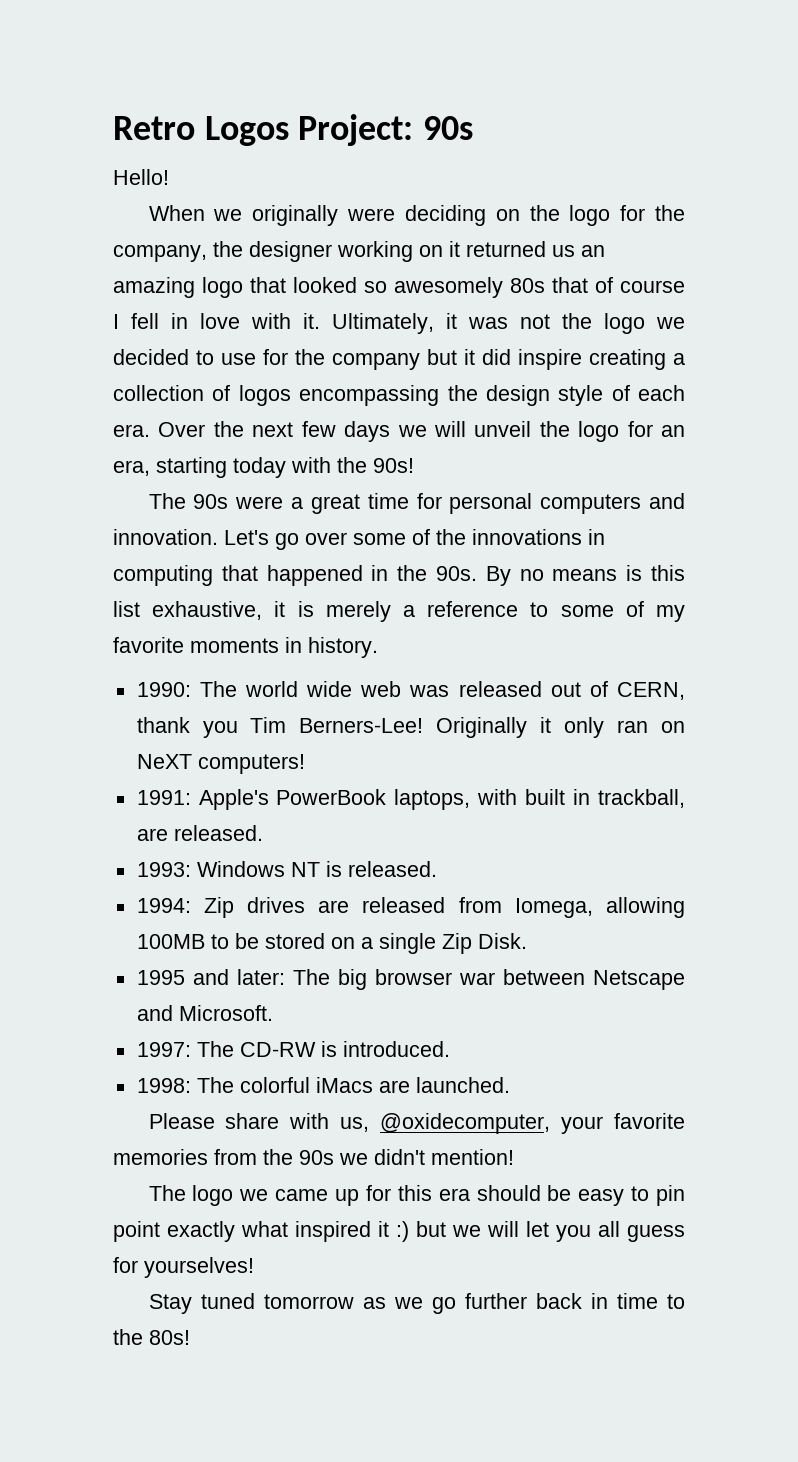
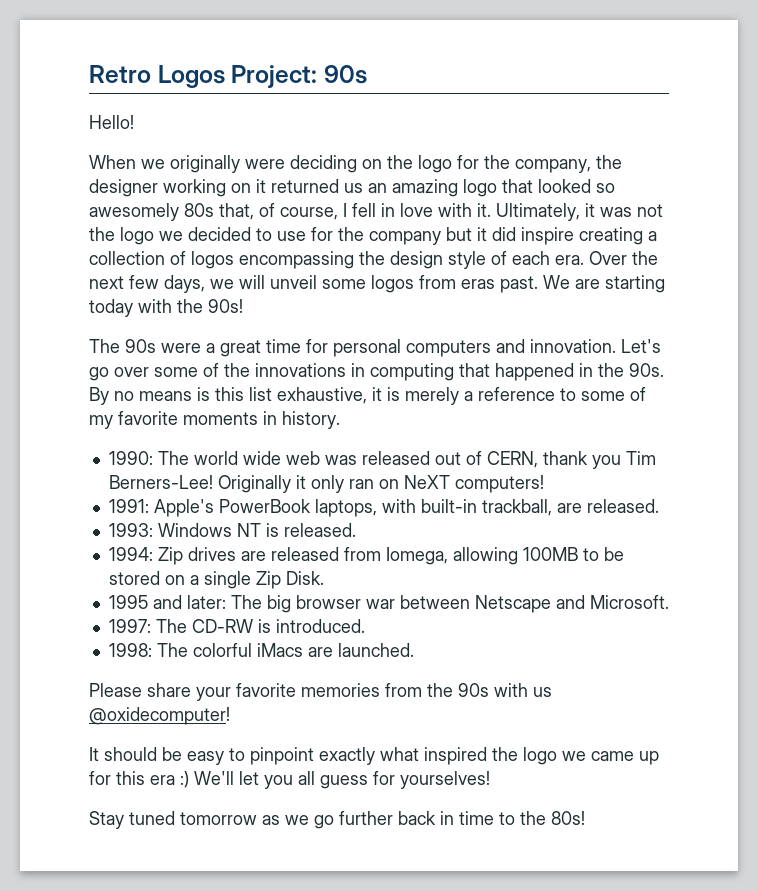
- When we originally were deciding on the logo for the company, the designer working on it returned us an amazing logo that looked so awesomely 80s that of course I fell in love with it.
+ When we originally were deciding on the logo for the company, the designer working on it returned us an amazing logo that looked so awesomely 80s that, of course, I fell in love with it.
- Over the next few days we will unveil the logo for an era, starting today with the 90s!
+ Over the next few days, we will unveil some logos from eras past. We are starting today with the 90s!
- 1991: Apple's PowerBook laptops, with built in trackball, are released.
+ 1991: Apple's PowerBook laptops, with built-in trackball, are released.
- Please share with us, @oxidecomputer, your favorite memories from the 90s we didn't mention!
- The logo we came up for this era should be easy to pin point exactly what inspired it :) but we will let you all guess for yourselves!
+ Please share your favorite memories from the 90s with us @oxidecomputer!
+ It should be easy to pinpoint exactly what inspired the logo we came up for this era :) We'll let you all guess for yourselves!

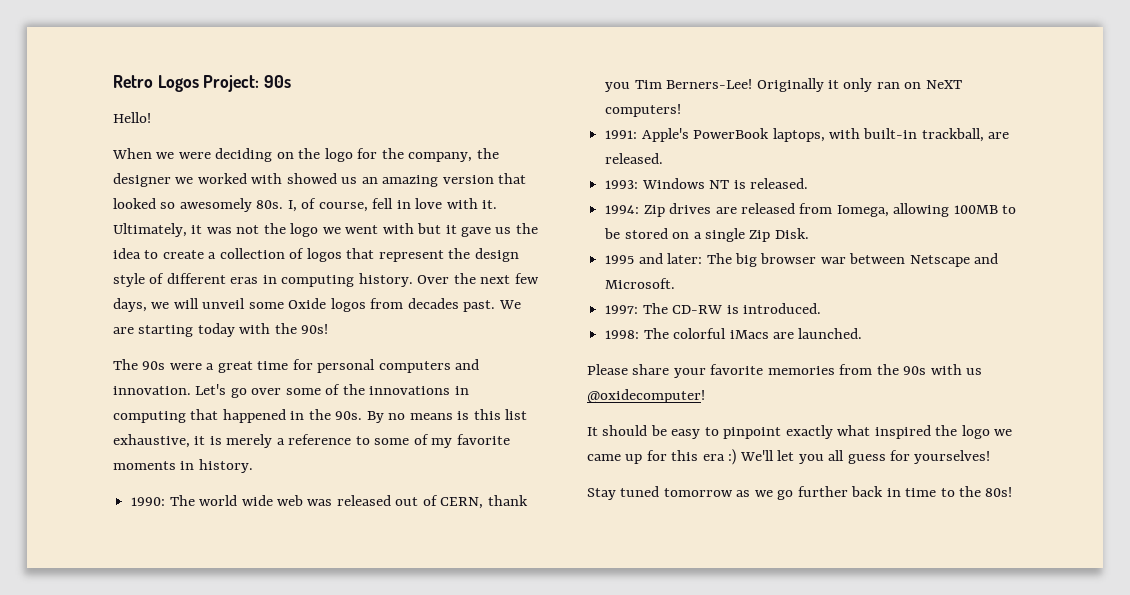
- When we originally were deciding on the logo for the company, the designer working on it returned us an amazing logo that looked so awesomely 80s that, of course, I fell in love with it.
+ When we were deciding on the logo for the company, the designer we worked with showed us an amazing version that looked so awesomely 80s. I, of course, fell in love with it.
- Ultimately, it was not the logo we decided to use for the company but it did inspire creating a collection of logos encompassing the design style of each era.
+ Ultimately, it was not the logo we went with but it gave us the idea to create a collection of logos that represent the design style of different eras in computing history.
- Over the next few days, we will unveil some logos from eras past.
+ Over the next few days, we will unveil some Oxide logos from decades past.

